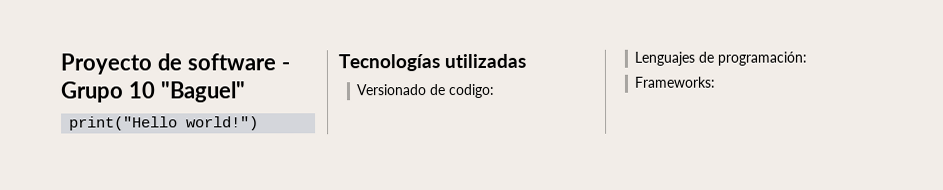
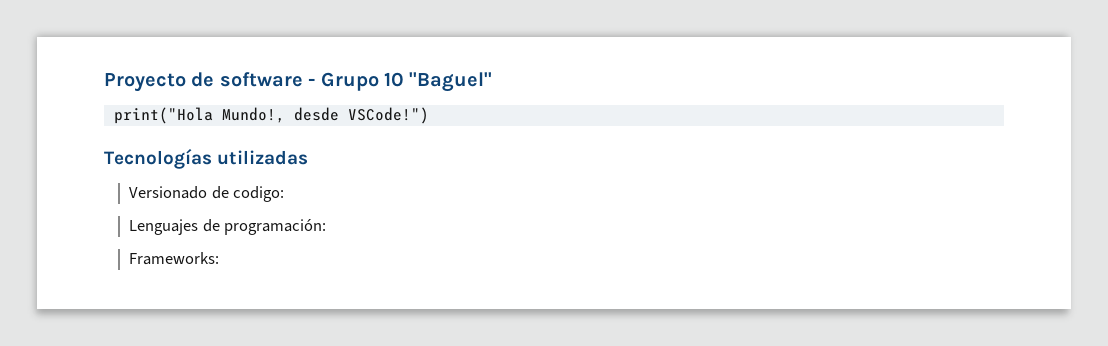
- print("Hello world!")
+ print("Hola Mundo!, desde VSCode!")

